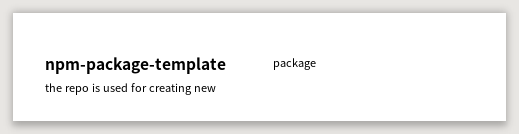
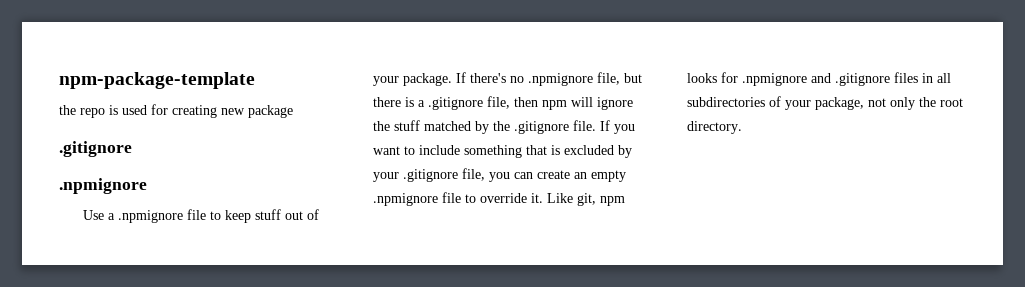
  the repo is used for creating new package
+ .gitignore
+ .npmignore
+ Use a .npmignore file to keep stuff out of your package. If there's no .npmignore file, but there is a .gitignore file, then npm will ignore the stuff matched by the .gitignore file. If you want to include something that is excluded by your .gitignore file, you can create an empty .npmignore file to override it. Like git, npm looks for .npmignore and .gitignore files in all subdirectories of your package, not only the root directory.

